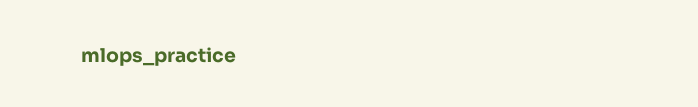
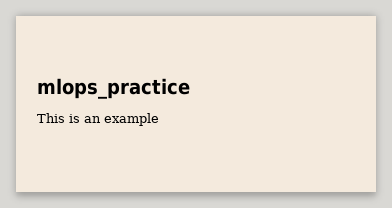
+ This is an example

